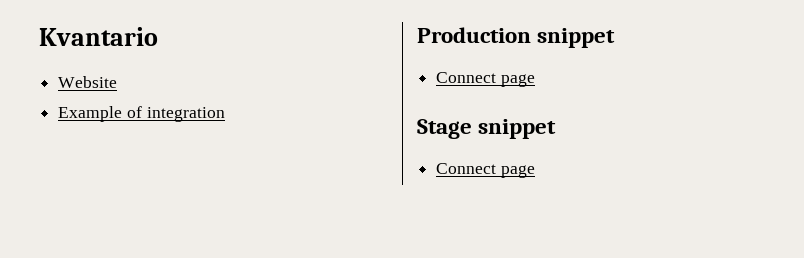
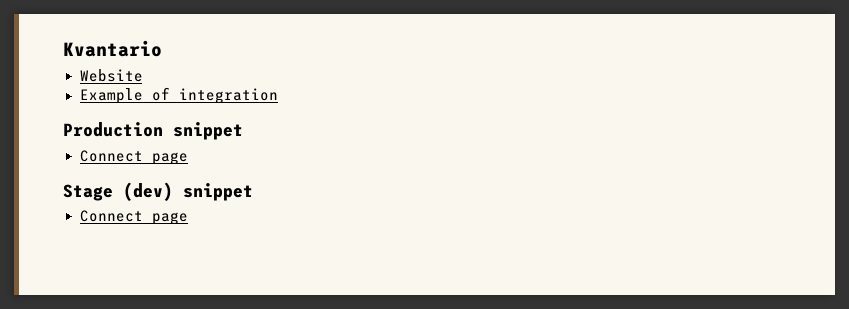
- Stage snippet
+ Stage (dev) snippet

